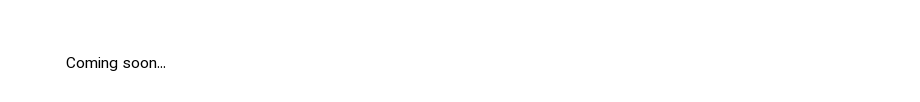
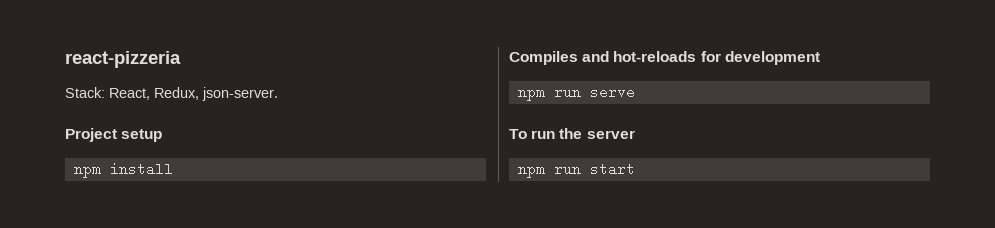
- Coming soon...
+ react-pizzeria
+ Stack: React, Redux, json-server.
+ Project setup
+ npm install
+ Compiles and hot-reloads for development
+ npm run serve
+ To run the server
+ npm run start

